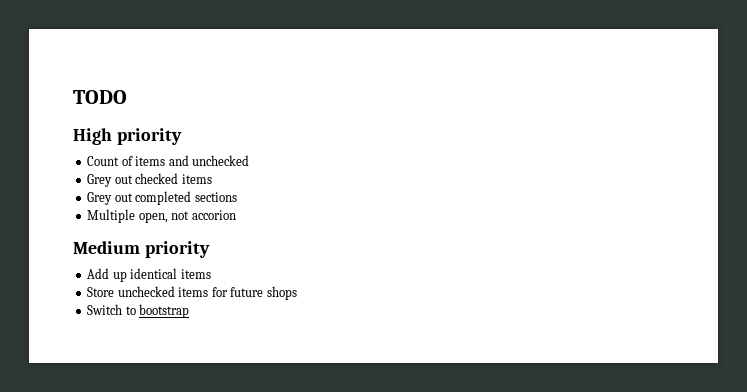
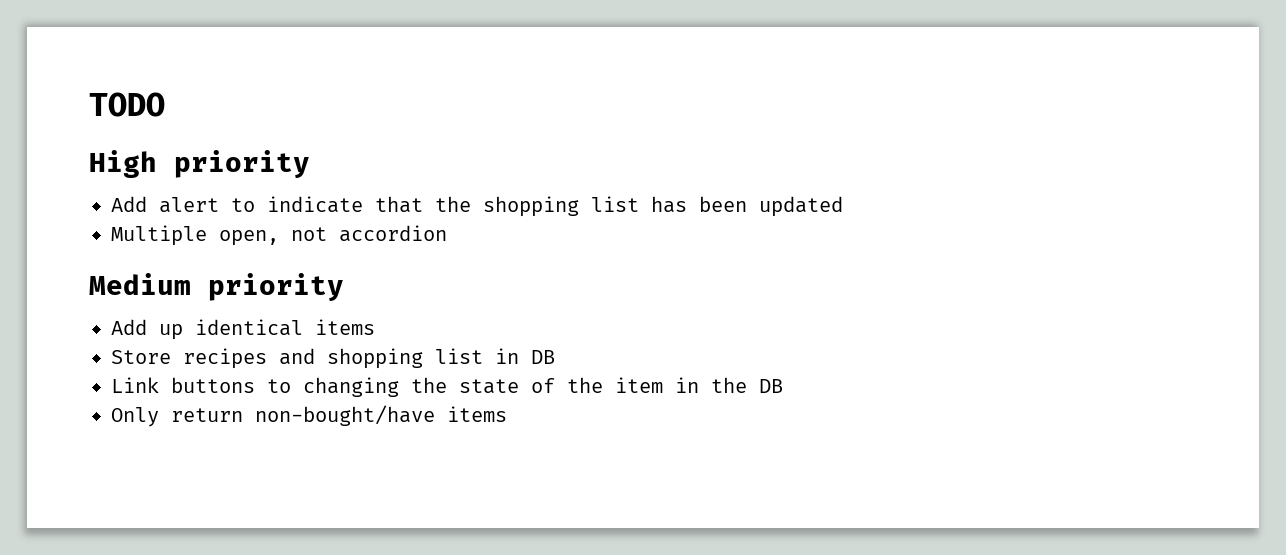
- Count of items and unchecked
- Grey out checked items
- Grey out completed sections
+ Add alert to indicate that the shopping list has been updated
- Multiple open, not accorion
+ Multiple open, not accordion
- Store unchecked items for future shops
- Switch to bootstrap
+ Store recipes and shopping list in DB
+ Link buttons to changing the state of the item in the DB
+ Only return non-bought/have items

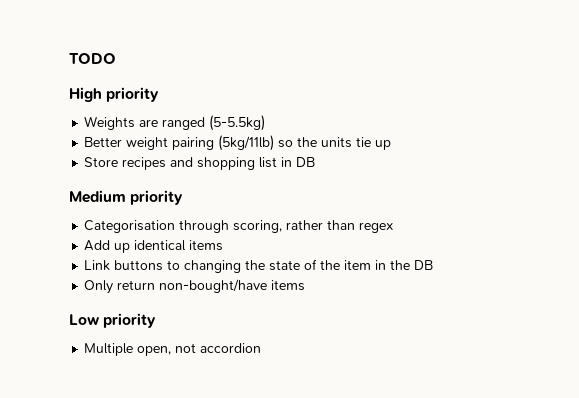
- Add alert to indicate that the shopping list has been updated
- Multiple open, not accordion
- Medium priority
- Add up identical items
+ Weights are ranged (5-5.5kg)
+ Better weight pairing (5kg/11lb) so the units tie up
+ Medium priority
+ Categorisation through scoring, rather than regex
+ Add up identical items
+ Low priority
+ Multiple open, not accordion

